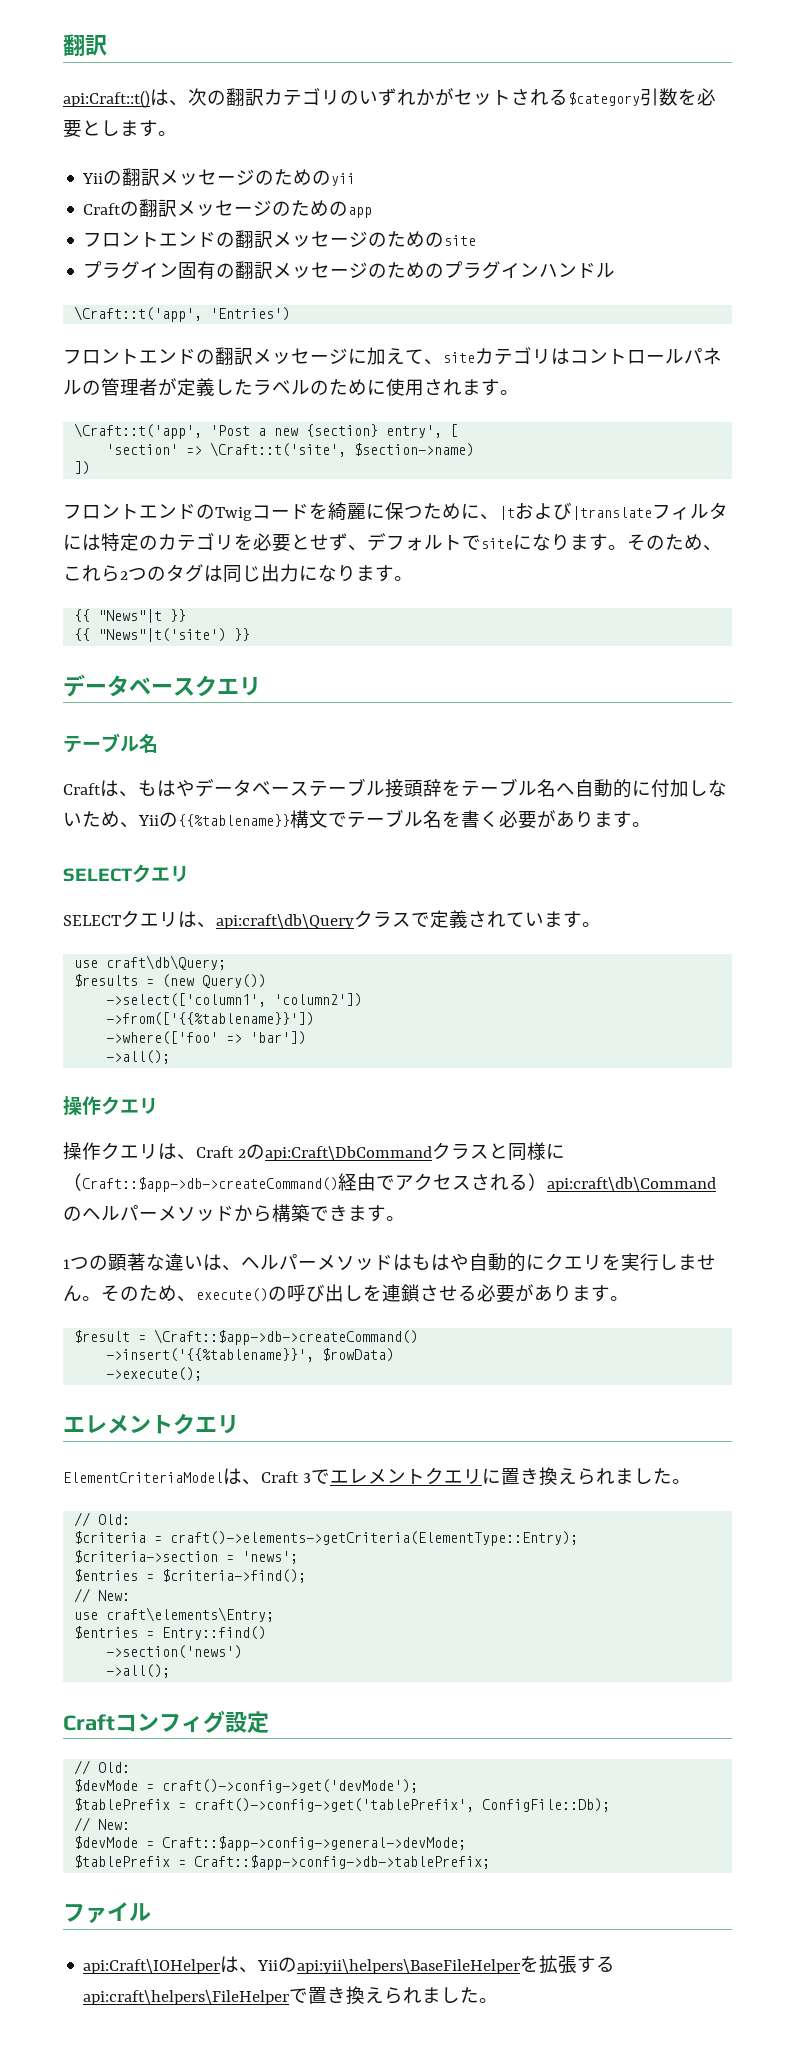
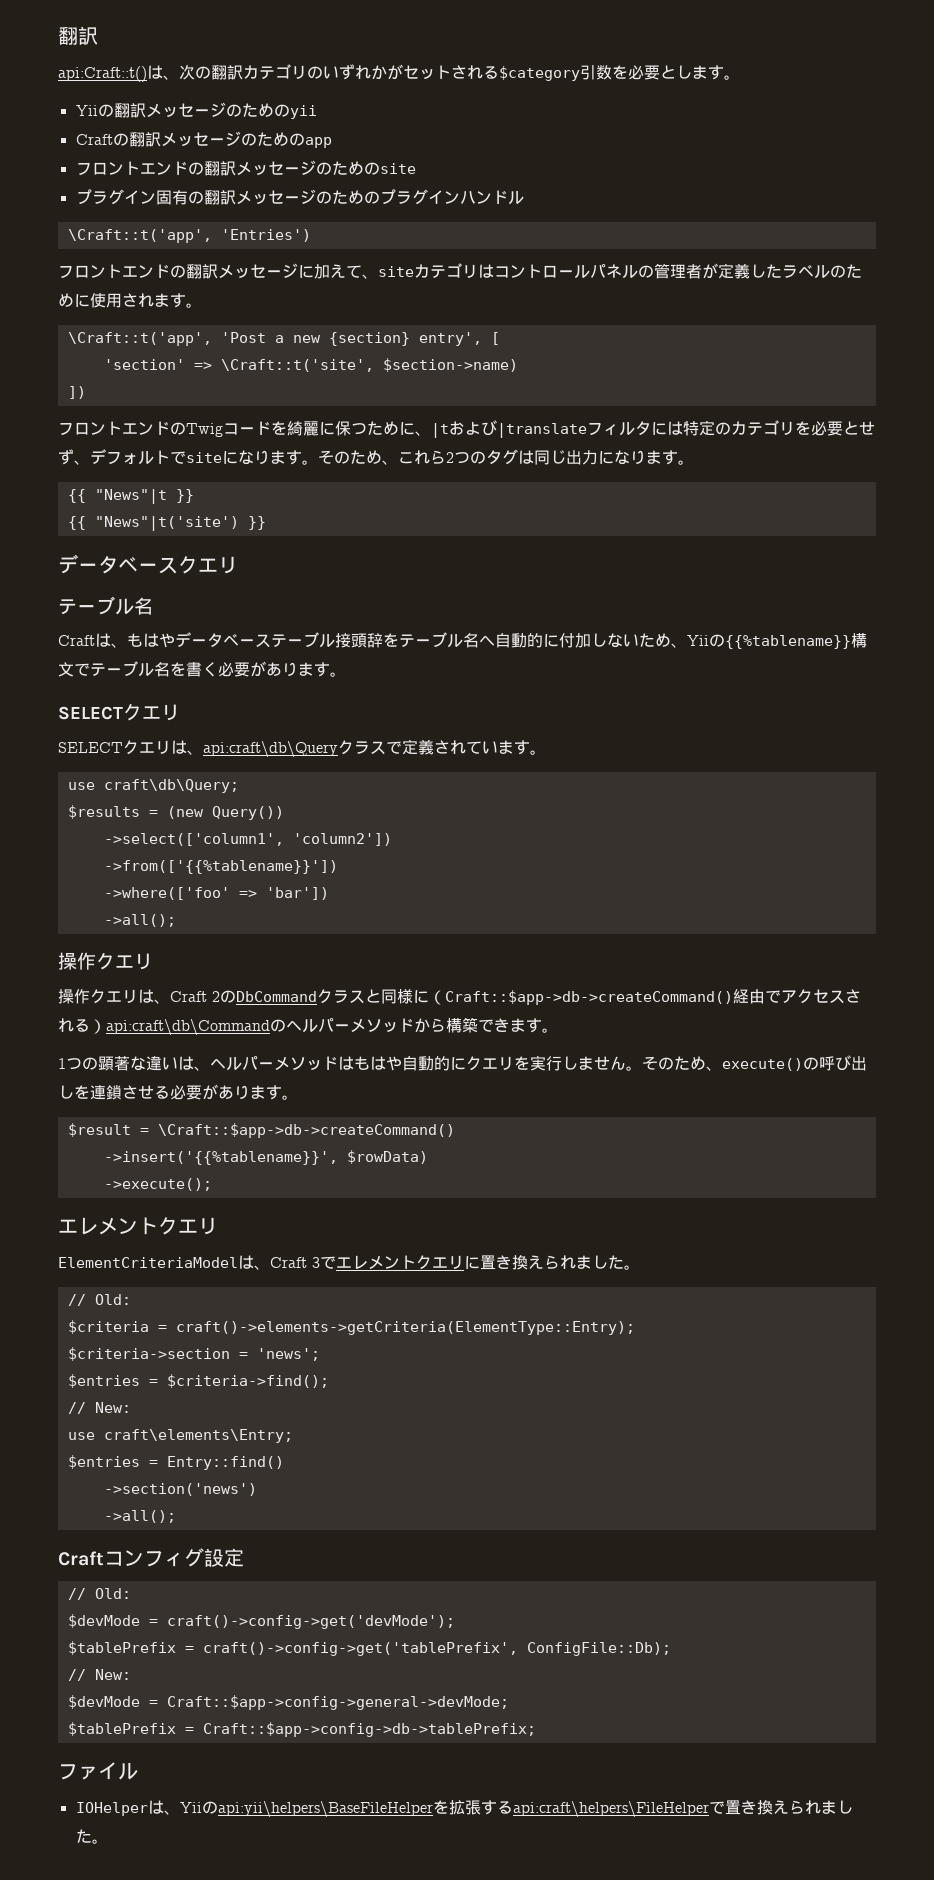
- 操作クエリは、Craft 2のapi:Craft\DbCommandクラスと同様に（Craft::$app->db->createCommand()経由でアクセスされる）api:craft\db\Commandのヘルパーメソッドから構築できます。
+ 操作クエリは、Craft 2のDbCommandクラスと同様に（Craft::$app->db->createCommand()経由でアクセスされる）api:craft\db\Commandのヘルパーメソッドから構築できます。
- api:Craft\IOHelperは、Yiiのapi:yii\helpers\BaseFileHelperを拡張するapi:craft\helpers\FileHelperで置き換えられました。
+ IOHelperは、Yiiのapi:yii\helpers\BaseFileHelperを拡張するapi:craft\helpers\FileHelperで置き換えられました。

